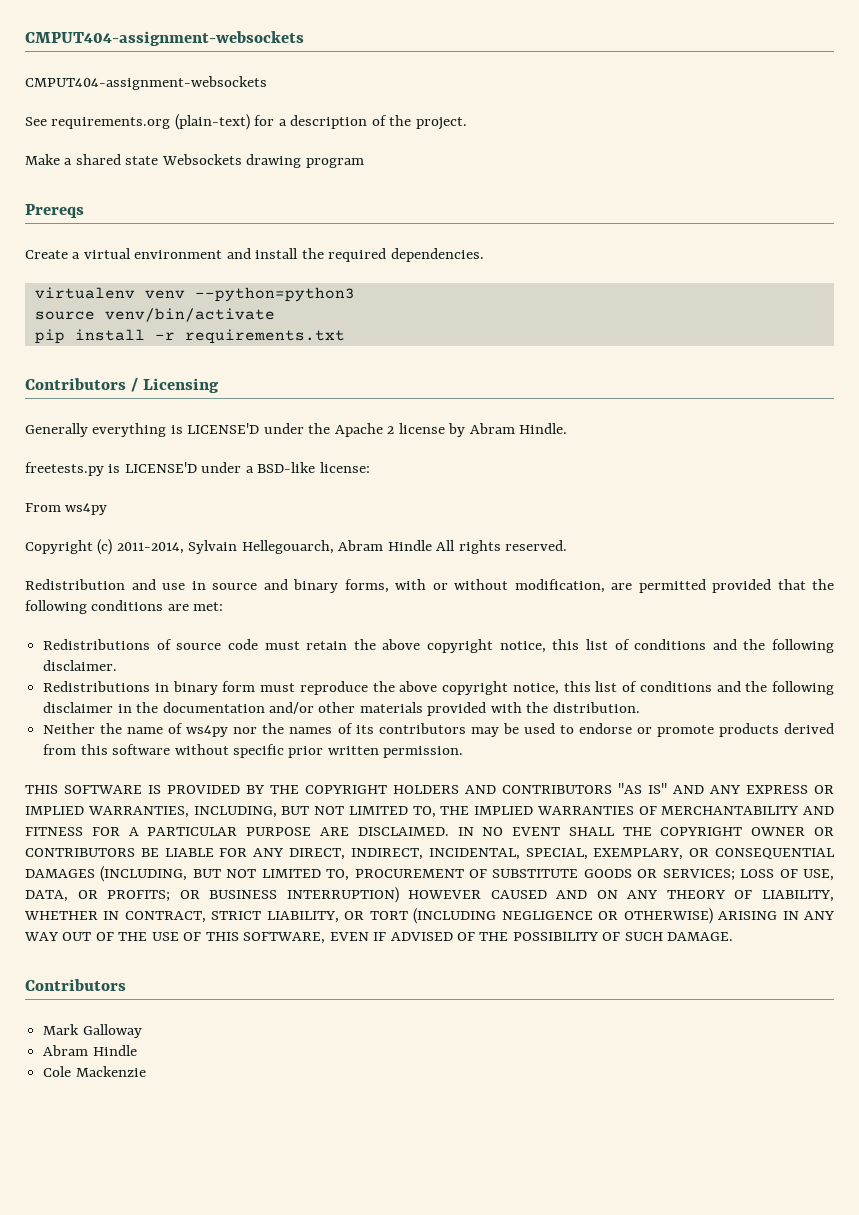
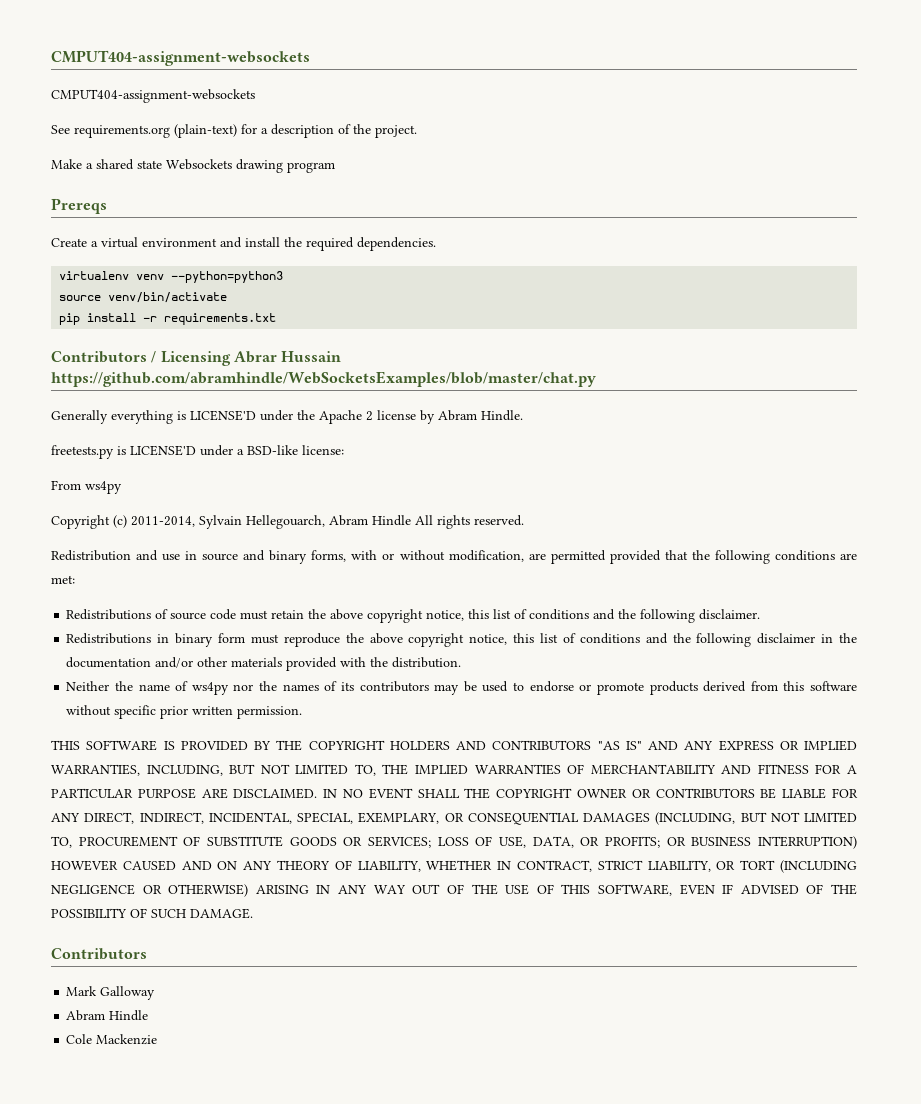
- Contributors / Licensing
+ Contributors / Licensing Abrar Hussain https://github.com/abramhindle/WebSocketsExamples/blob/master/chat.py

